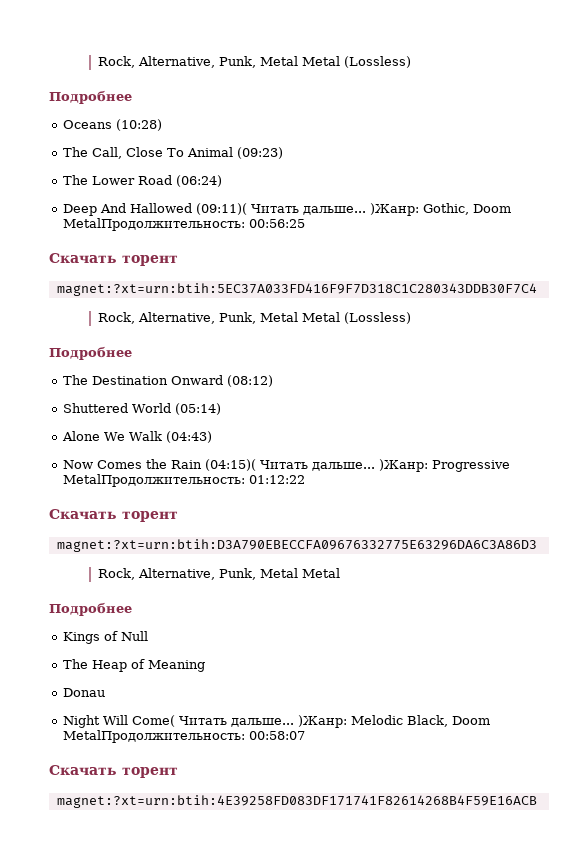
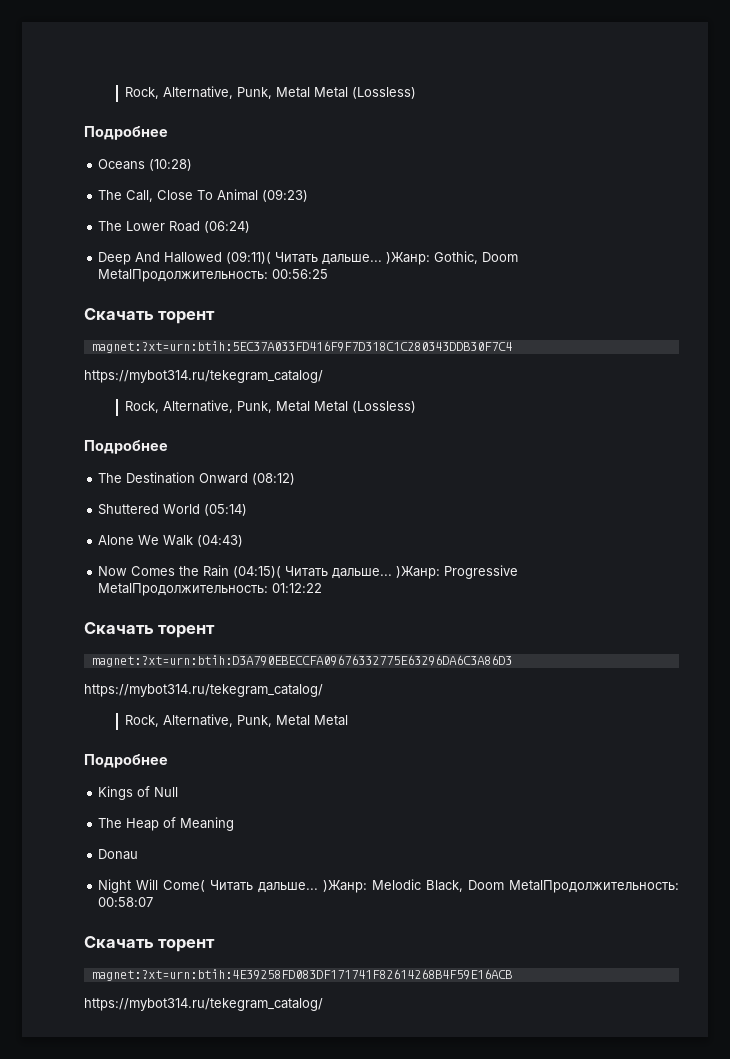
  magnet:?xt=urn:btih:5EC37A033FD416F9F7D318C1C280343DDB30F7C4
+ https://mybot314.ru/tekegram_catalog/
  magnet:?xt=urn:btih:D3A790EBECCFA09676332775E63296DA6C3A86D3
+ https://mybot314.ru/tekegram_catalog/
  magnet:?xt=urn:btih:4E39258FD083DF171741F82614268B4F59E16ACB
+ https://mybot314.ru/tekegram_catalog/

